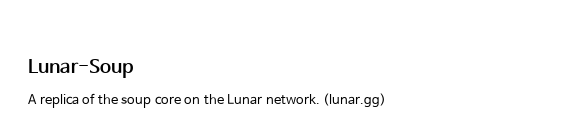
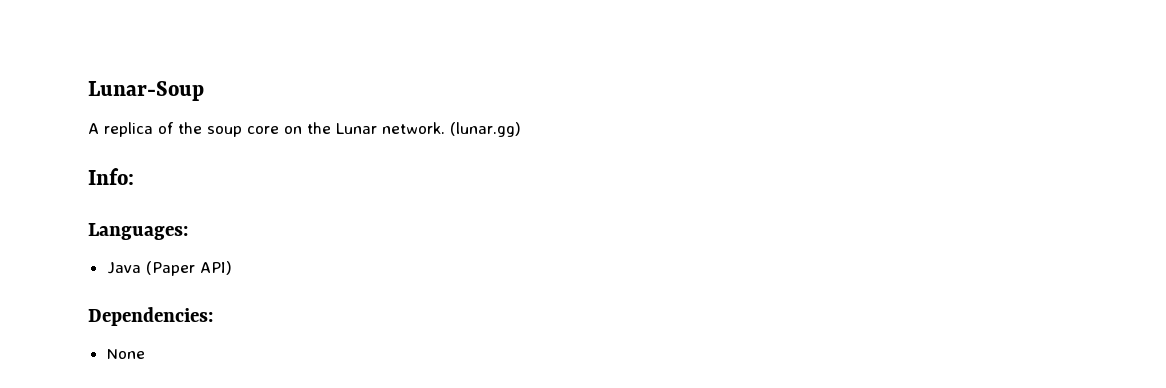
+ Info:
+ Languages:
+ Java (Paper API)
+ Dependencies:
+ None

